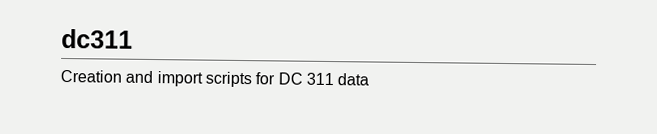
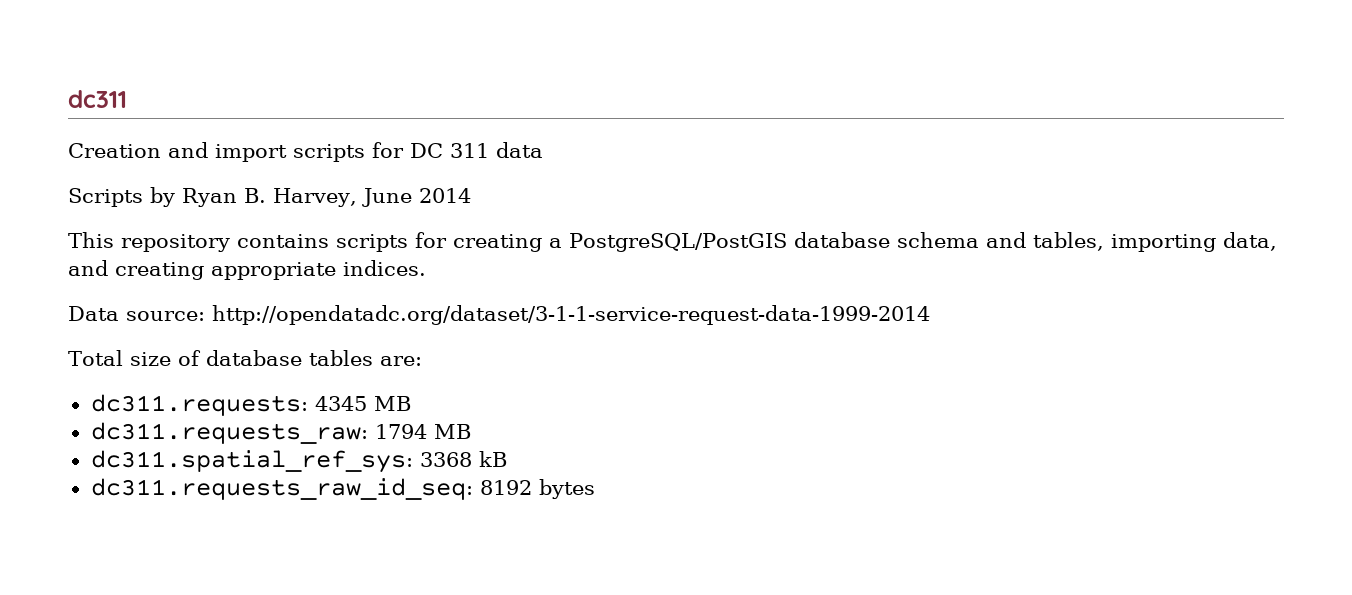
+ Scripts by Ryan B. Harvey, June 2014
+ This repository contains scripts for creating a PostgreSQL/PostGIS database schema and tables, importing data, and creating appropriate indices.
+ Data source: http://opendatadc.org/dataset/3-1-1-service-request-data-1999-2014
+ Total size of database tables are:
+ dc311.requests: 4345 MB
+ dc311.requests_raw: 1794 MB
+ dc311.spatial_ref_sys: 3368 kB
+ dc311.requests_raw_id_seq: 8192 bytes

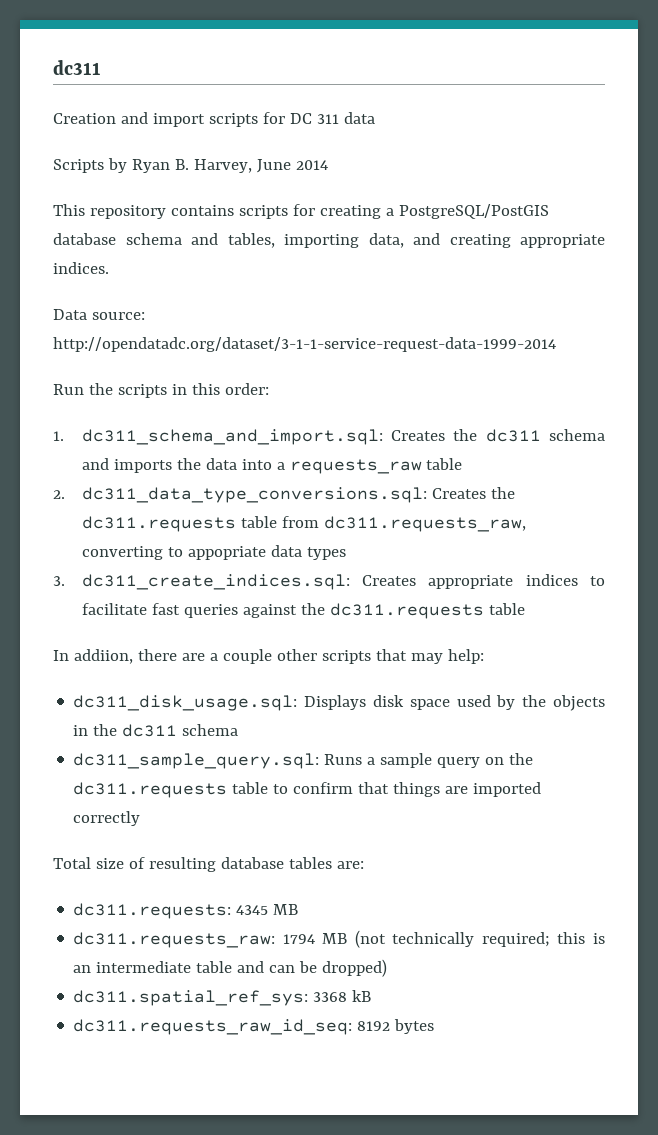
+ Run the scripts in this order:
+ 1. dc311_schema_and_import.sql: Creates the dc311 schema and imports the data into a requests_raw table
+ 2. dc311_data_type_conversions.sql: Creates the dc311.requests table from dc311.requests_raw, converting to appopriate data types
+ 3. dc311_create_indices.sql: Creates appropriate indices to facilitate fast queries against the dc311.requests table
+ In addiion, there are a couple other scripts that may help:
+ dc311_disk_usage.sql: Displays disk space used by the objects in the dc311 schema
+ dc311_sample_query.sql: Runs a sample query on the dc311.requests table to confirm that things are imported correctly
- Total size of database tables are:
+ Total size of resulting database tables are:
- dc311.requests_raw: 1794 MB
+ dc311.requests_raw: 1794 MB (not technically required; this is an intermediate table and can be dropped)

